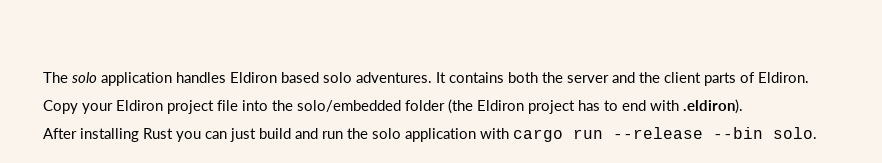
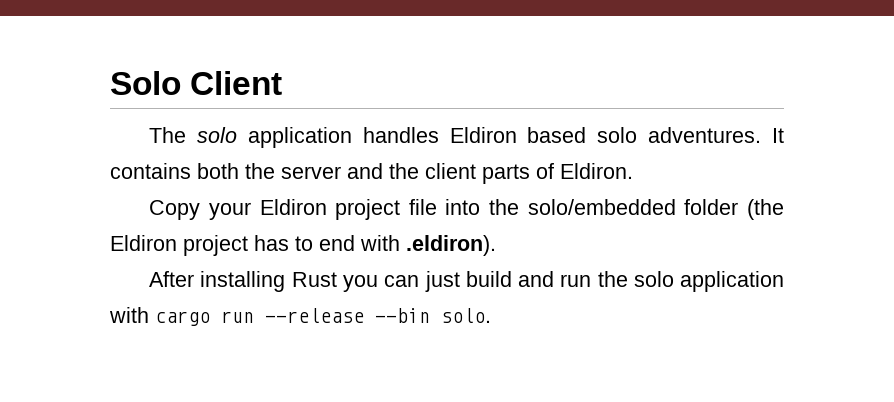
+ Solo Client

